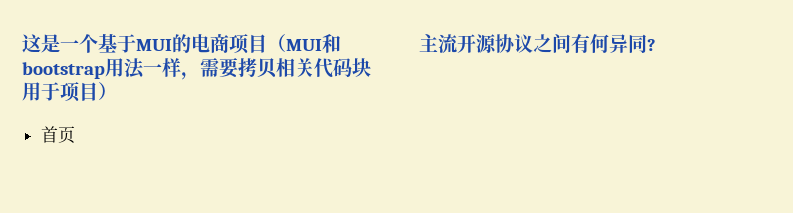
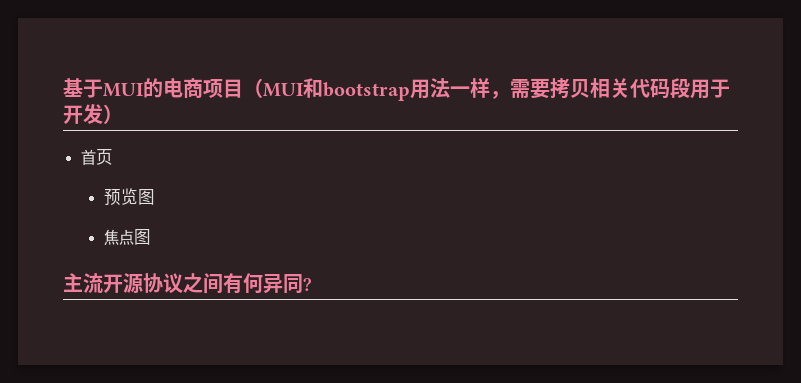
- 这是一个基于MUI的电商项目（MUI和bootstrap用法一样，需要拷贝相关代码块用于项目）
+ 基于MUI的电商项目（MUI和bootstrap用法一样，需要拷贝相关代码段用于开发）
+ 预览图
+ 焦点图

